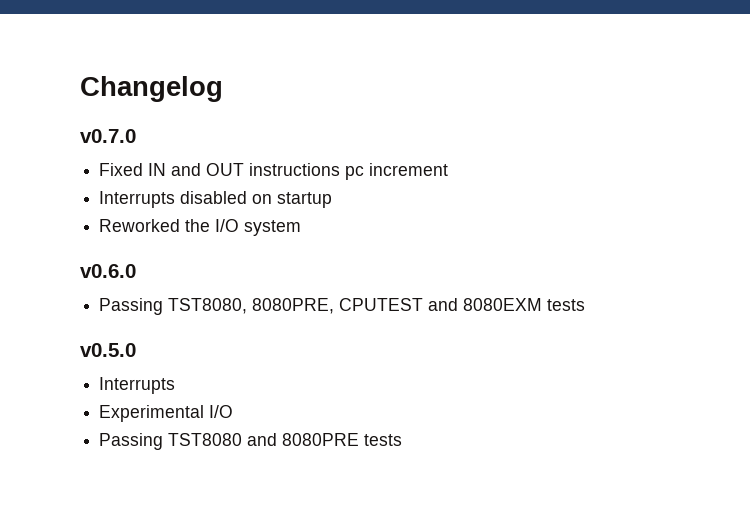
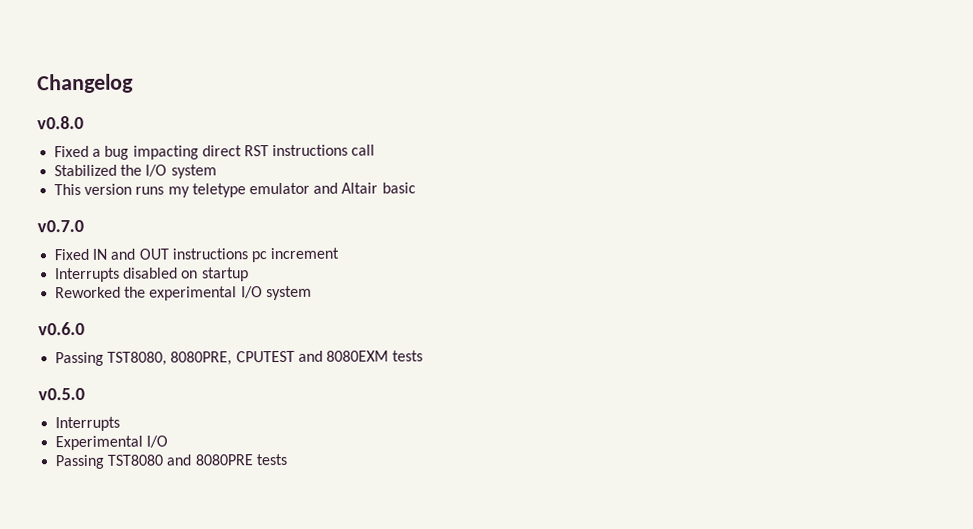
+ v0.8.0
+ Fixed a bug impacting direct RST instructions call
+ Stabilized the I/O system
+ This version runs my teletype emulator and Altair basic
- Reworked the I/O system
+ Reworked the experimental I/O system

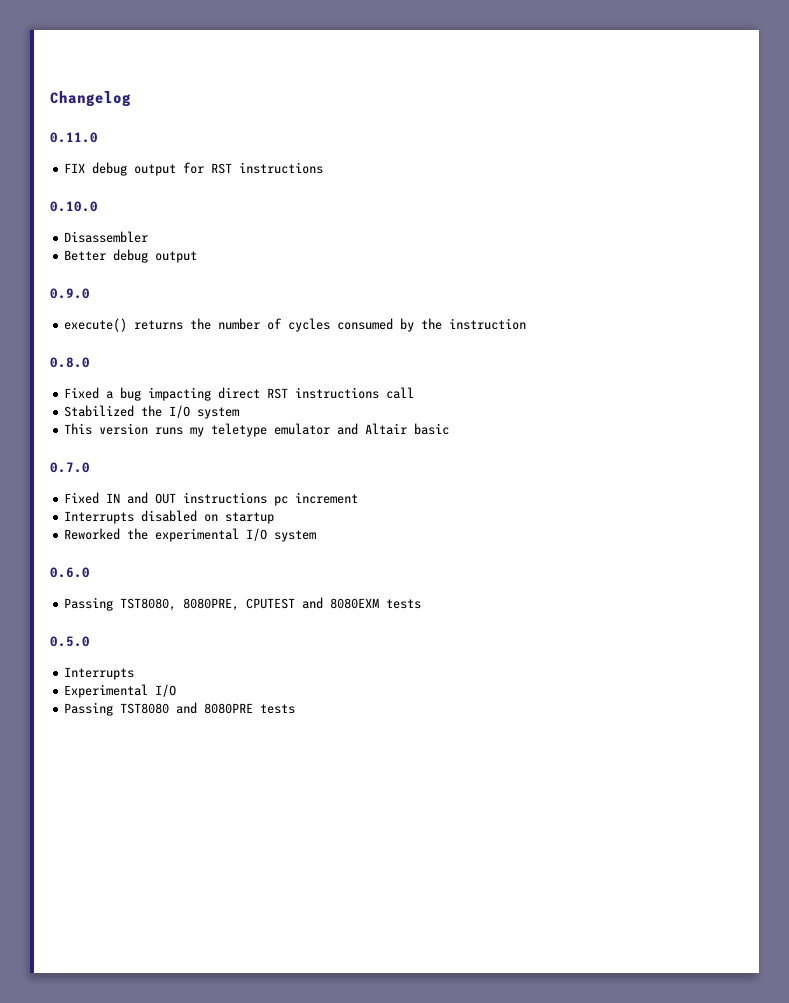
- v0.8.0
+ 0.11.0
+ FIX debug output for RST instructions
+ 0.10.0
+ Disassembler
+ Better debug output
+ 0.9.0
+ execute() returns the number of cycles consumed by the instruction
+ 0.8.0
- v0.7.0
+ 0.7.0
- v0.6.0
+ 0.6.0
- v0.5.0
+ 0.5.0

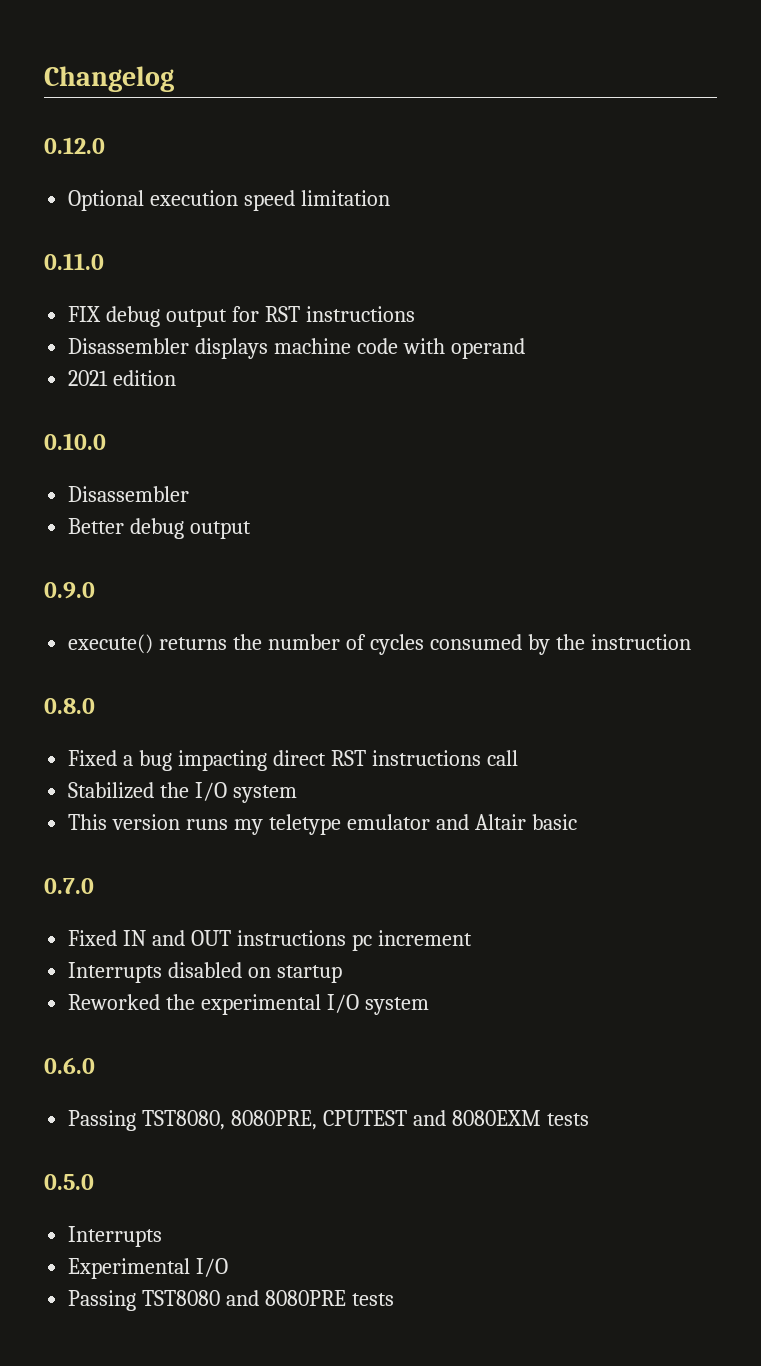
+ 0.12.0
+ Optional execution speed limitation
+ Disassembler displays machine code with operand
+ 2021 edition

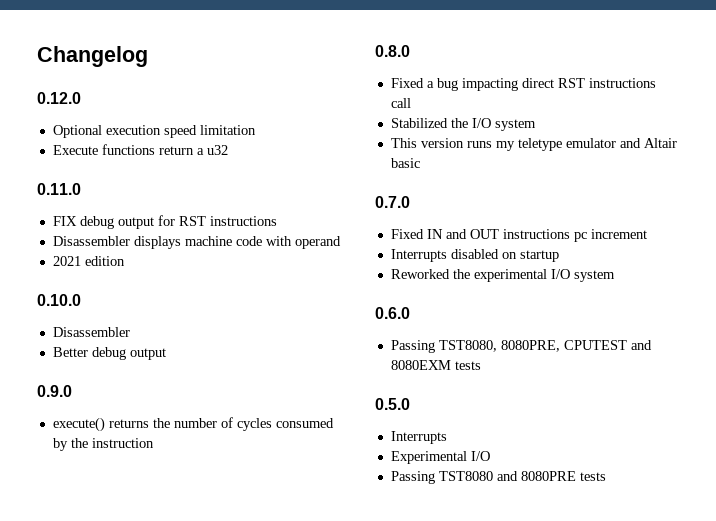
+ Execute functions return a u32

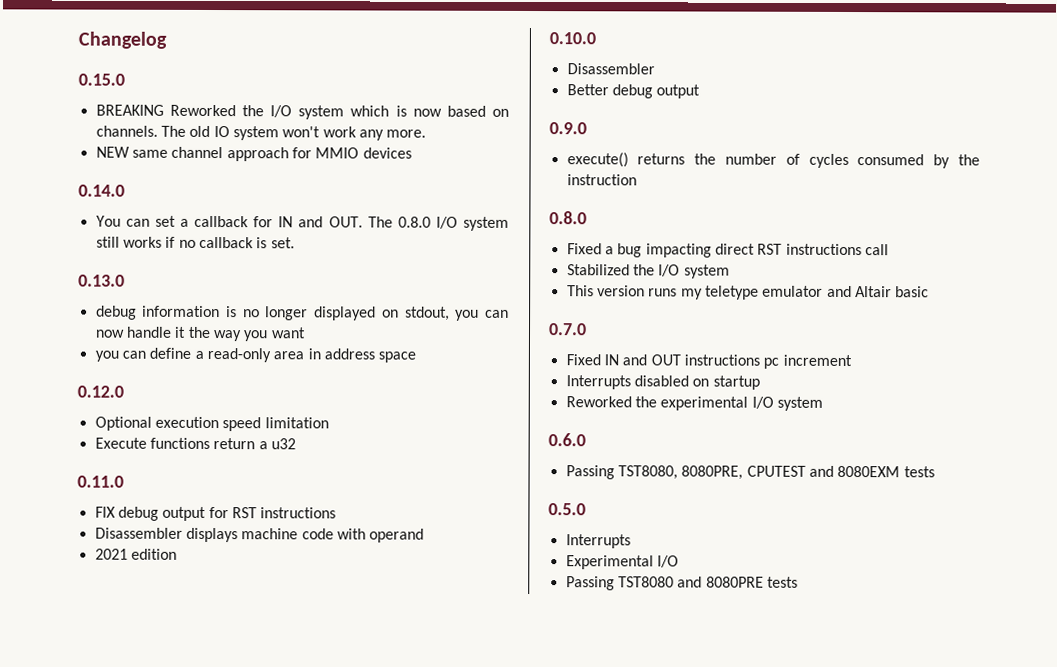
+ 0.15.0
+ BREAKING Reworked the I/O system which is now based on channels. The old IO system won't work any more.
+ NEW same channel approach for MMIO devices
+ 0.14.0
+ You can set a callback for IN and OUT. The 0.8.0 I/O system still works if no callback is set.
+ 0.13.0
+ debug information is no longer displayed on stdout, you can now handle it the way you want
+ you can define a read-only area in address space

